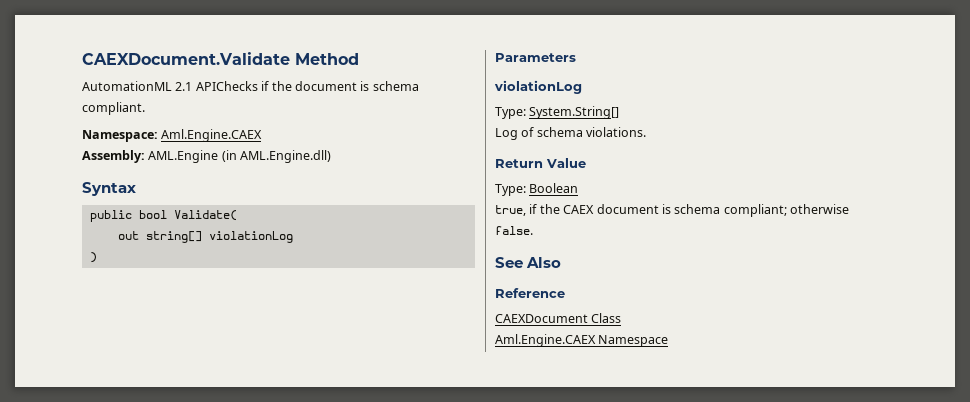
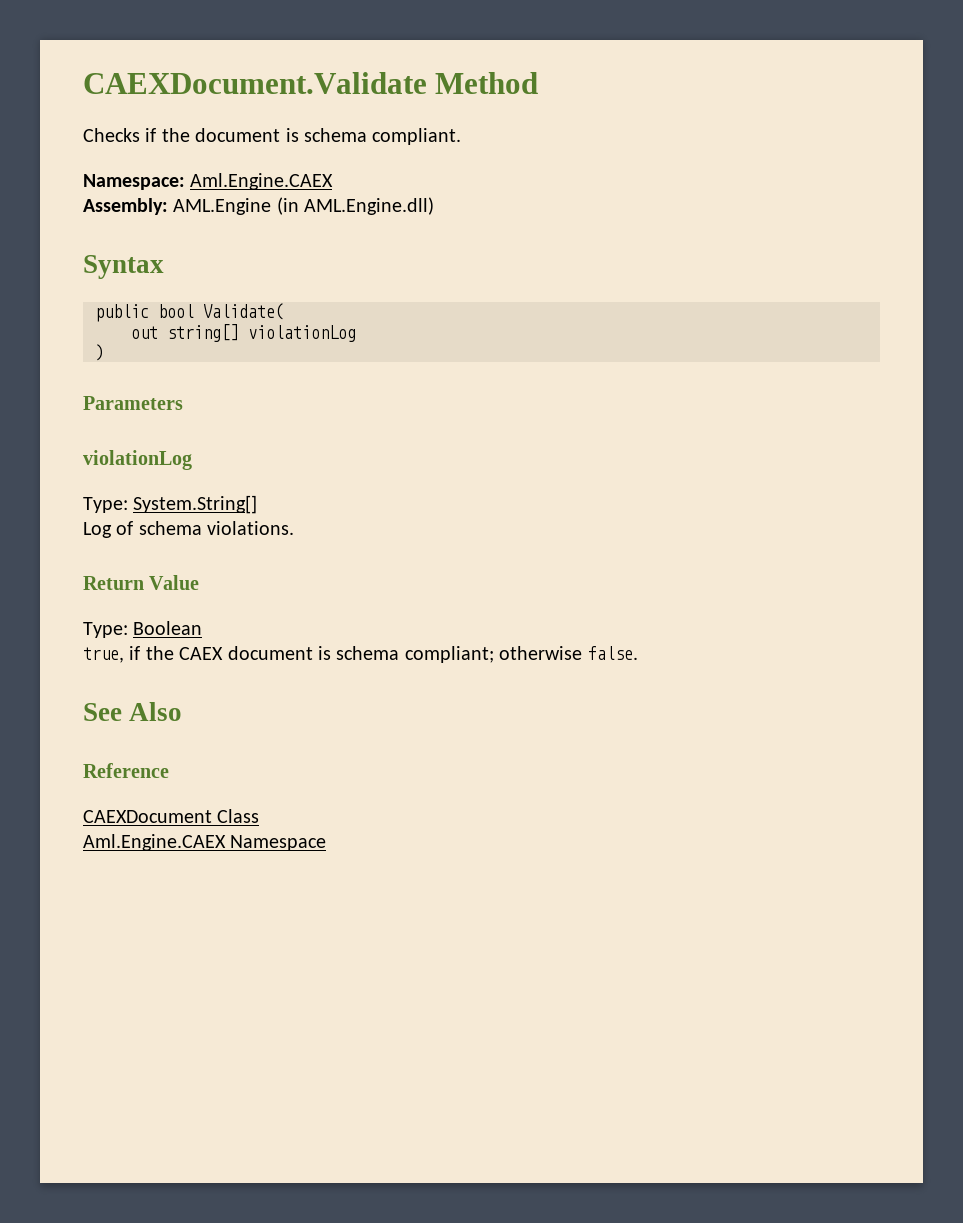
- AutomationML 2.1 APIChecks if the document is schema compliant.
+ Checks if the document is schema compliant.

